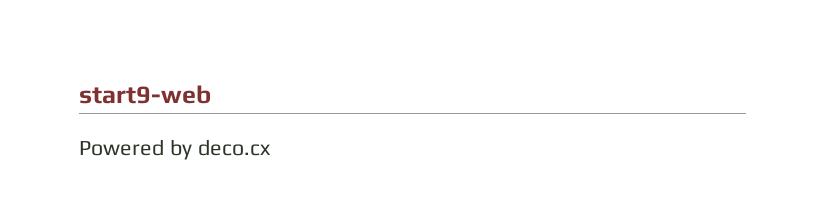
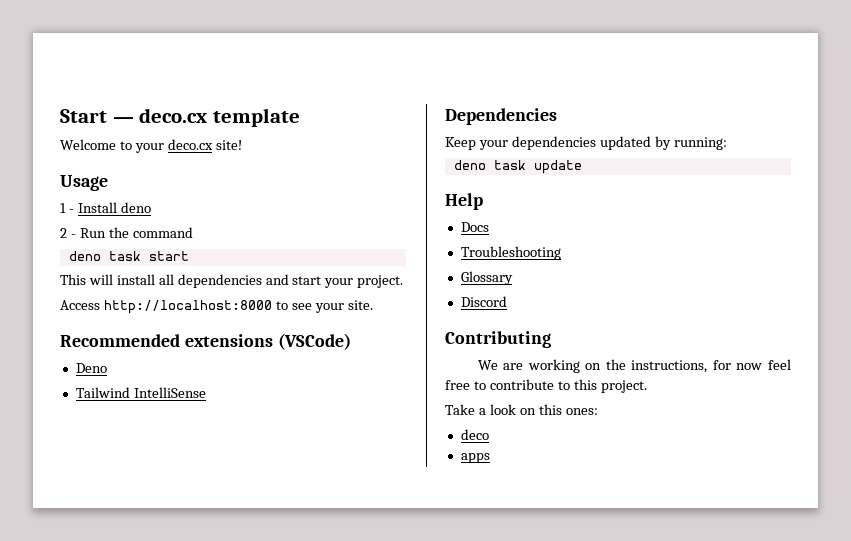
- start9-web
- Powered by deco.cx
+ Start — deco.cx template
+ Welcome to your deco.cx site!
+ Usage
+ 1 - Install deno
+ 2 - Run the command
+ deno task start
+ This will install all dependencies and start your project.
+ Access http://localhost:8000 to see your site.
+ Recommended extensions (VSCode)
+ Deno
+ Tailwind IntelliSense
+ Dependencies
+ Keep your dependencies updated by running:
+ deno task update
+ Help
+ Docs
+ Troubleshooting
+ Glossary
+ Discord
+ Contributing
+ We are working on the instructions, for now feel free to contribute to this project.
+ Take a look on this ones:
+ deco
+ apps

